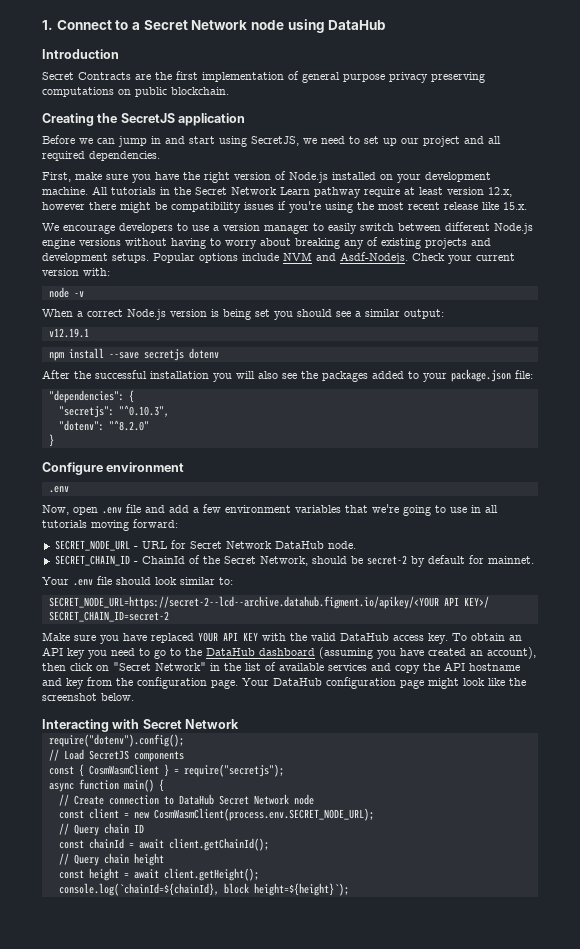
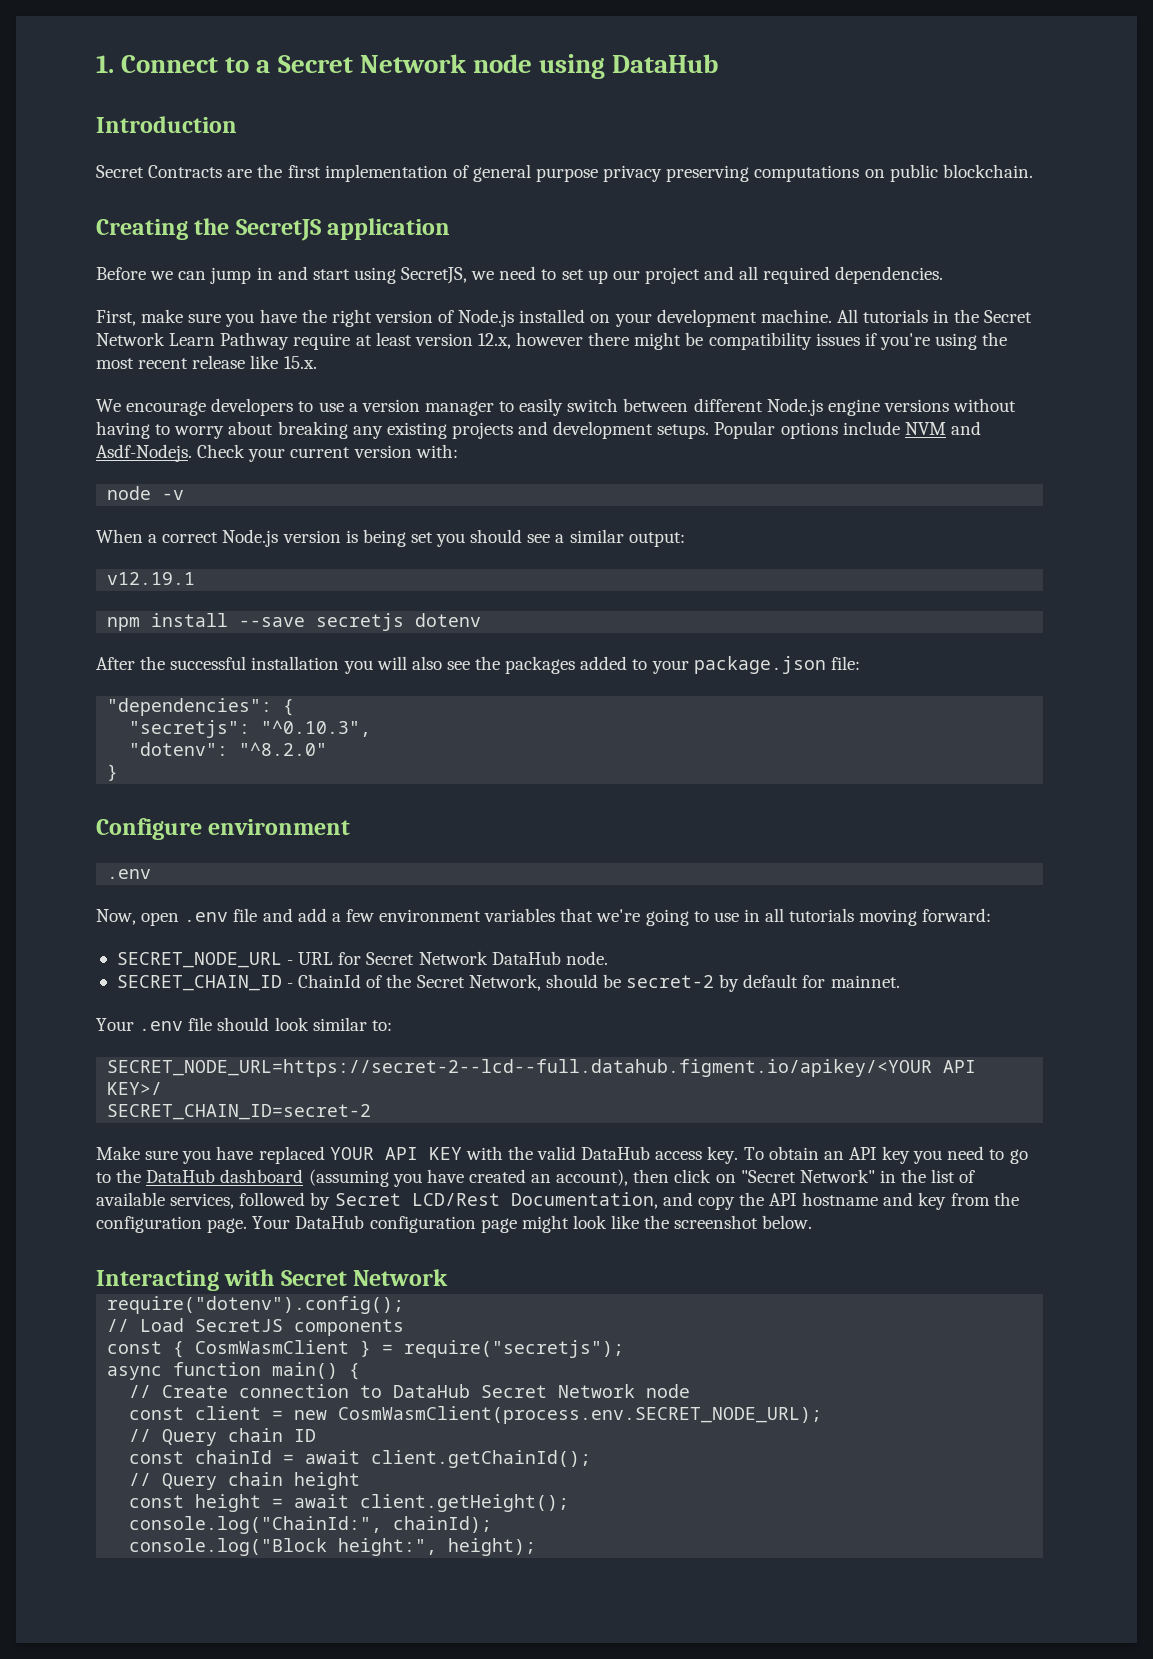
- All tutorials in the Secret Network Learn pathway require at least version 12.x, however there might be compatibility issues if you're using the most recent release like 15.x.
+ All tutorials in the Secret Network Learn Pathway require at least version 12.x, however there might be compatibility issues if you're using the most recent release like 15.x.
- We encourage developers to use a version manager to easily switch between different Node.js engine versions without having to worry about breaking any of existing projects and development setups.
+ We encourage developers to use a version manager to easily switch between different Node.js engine versions without having to worry about breaking any existing projects and development setups.
- SECRET_NODE_URL=https://secret-2--lcd--archive.datahub.figment.io/apikey/<YOUR API KEY>/
+ SECRET_NODE_URL=https://secret-2--lcd--full.datahub.figment.io/apikey/<YOUR API KEY>/
- To obtain an API key you need to go to the DataHub dashboard (assuming you have created an account), then click on "Secret Network" in the list of available services and copy the API hostname and key from the configuration page.
+ To obtain an API key you need to go to the DataHub dashboard (assuming you have created an account), then click on "Secret Network" in the list of available services, followed by Secret LCD/Rest Documentation, and copy the API hostname and key from the configuration page.
- console.log(`chainId=${chainId}, block height=${height}`);
+ console.log("ChainId:", chainId);
+ console.log("Block height:", height);

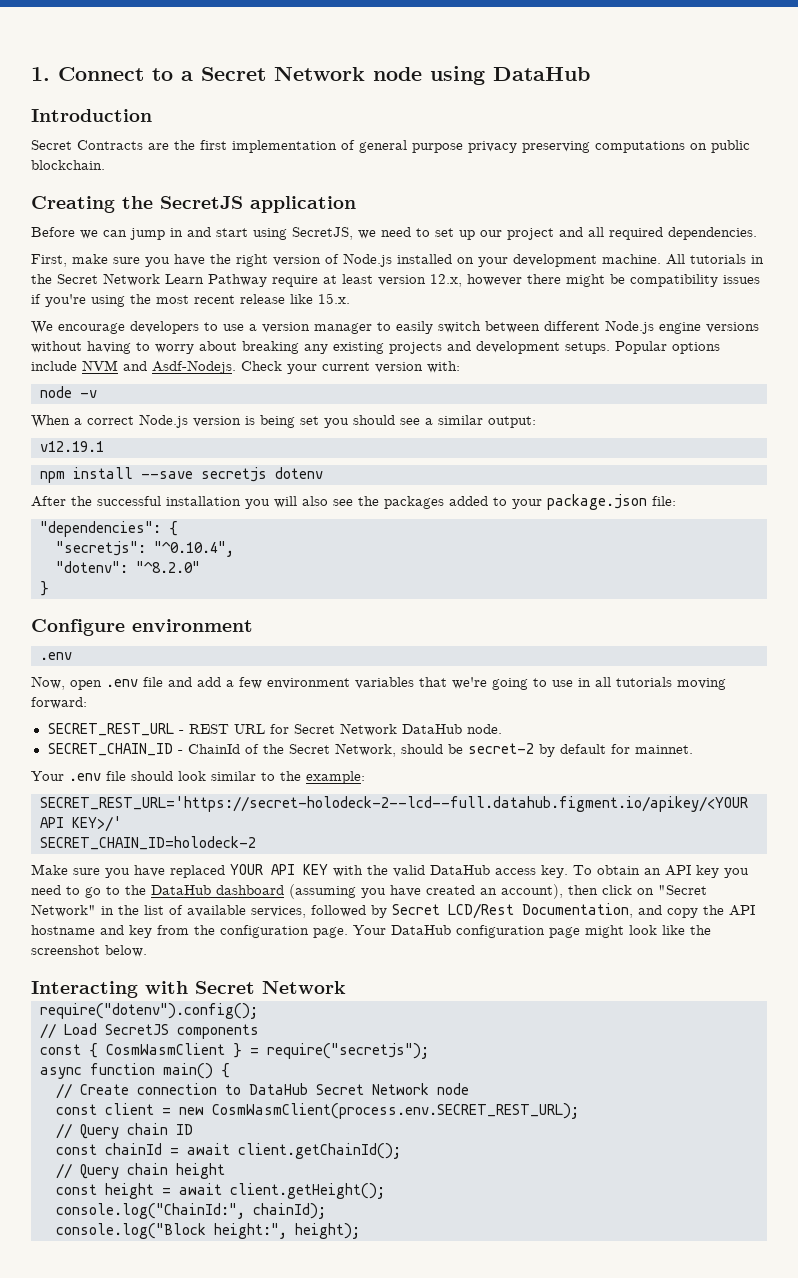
- "secretjs": "^0.10.3",
+ "secretjs": "^0.10.4",
- SECRET_NODE_URL - URL for Secret Network DataHub node.
+ SECRET_REST_URL - REST URL for Secret Network DataHub node.
- Your .env file should look similar to:
- SECRET_NODE_URL=https://secret-2--lcd--full.datahub.figment.io/apikey/<YOUR API KEY>/
- SECRET_CHAIN_ID=secret-2
+ Your .env file should look similar to the example:
+ SECRET_REST_URL='https://secret-holodeck-2--lcd--full.datahub.figment.io/apikey/<YOUR API KEY>/'
+ SECRET_CHAIN_ID=holodeck-2
- const client = new CosmWasmClient(process.env.SECRET_NODE_URL);
+ const client = new CosmWasmClient(process.env.SECRET_REST_URL);

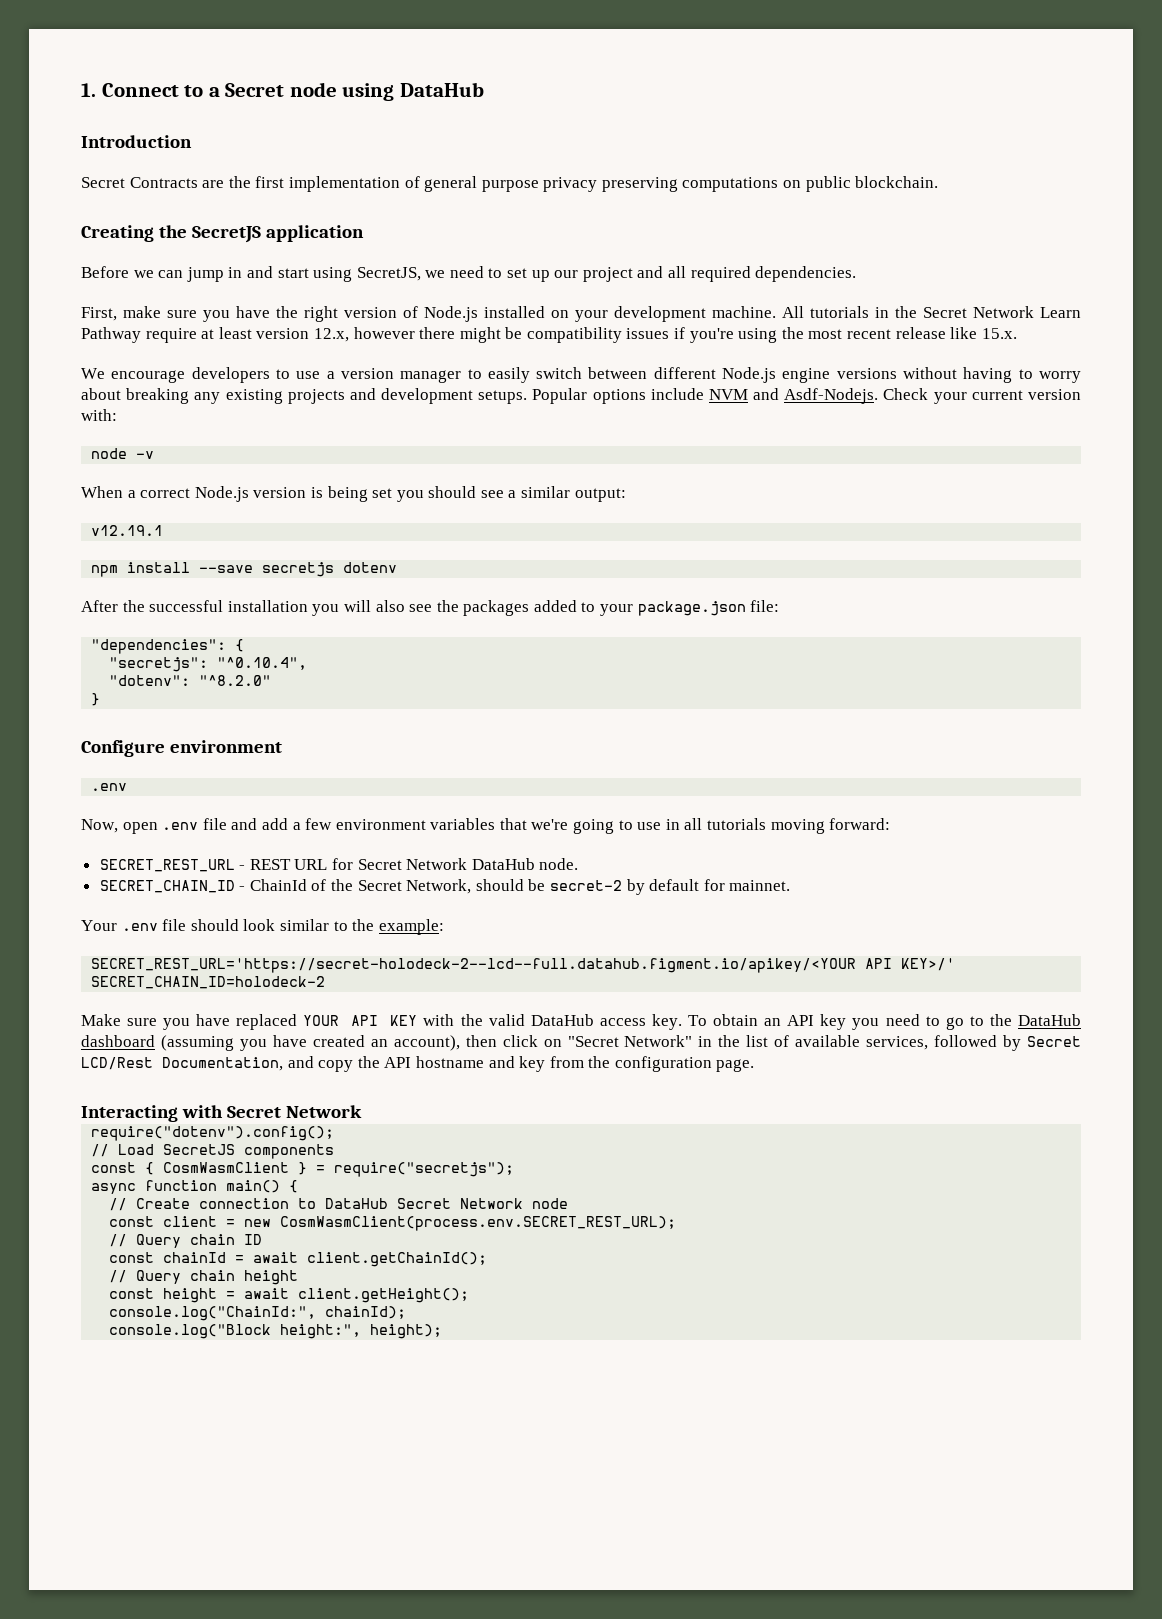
- 1. Connect to a Secret Network node using DataHub
+ 1. Connect to a Secret node using DataHub
- Your DataHub configuration page might look like the screenshot below.

